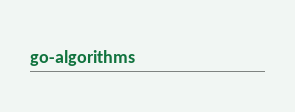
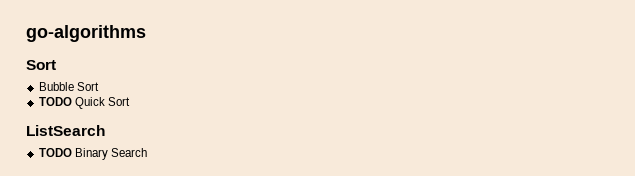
  go-algorithms
+ Sort
+ Bubble Sort
+ TODO Quick Sort
+ ListSearch
+ TODO Binary Search

